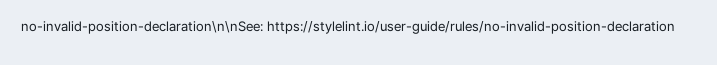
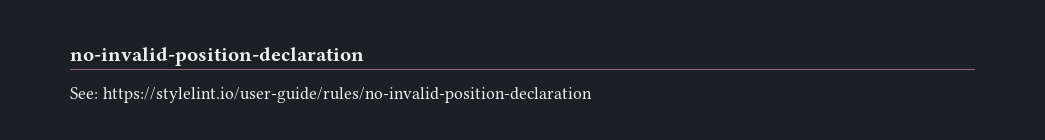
- no-invalid-position-declaration\n\nSee: https://stylelint.io/user-guide/rules/no-invalid-position-declaration
+ no-invalid-position-declaration
+ See: https://stylelint.io/user-guide/rules/no-invalid-position-declaration

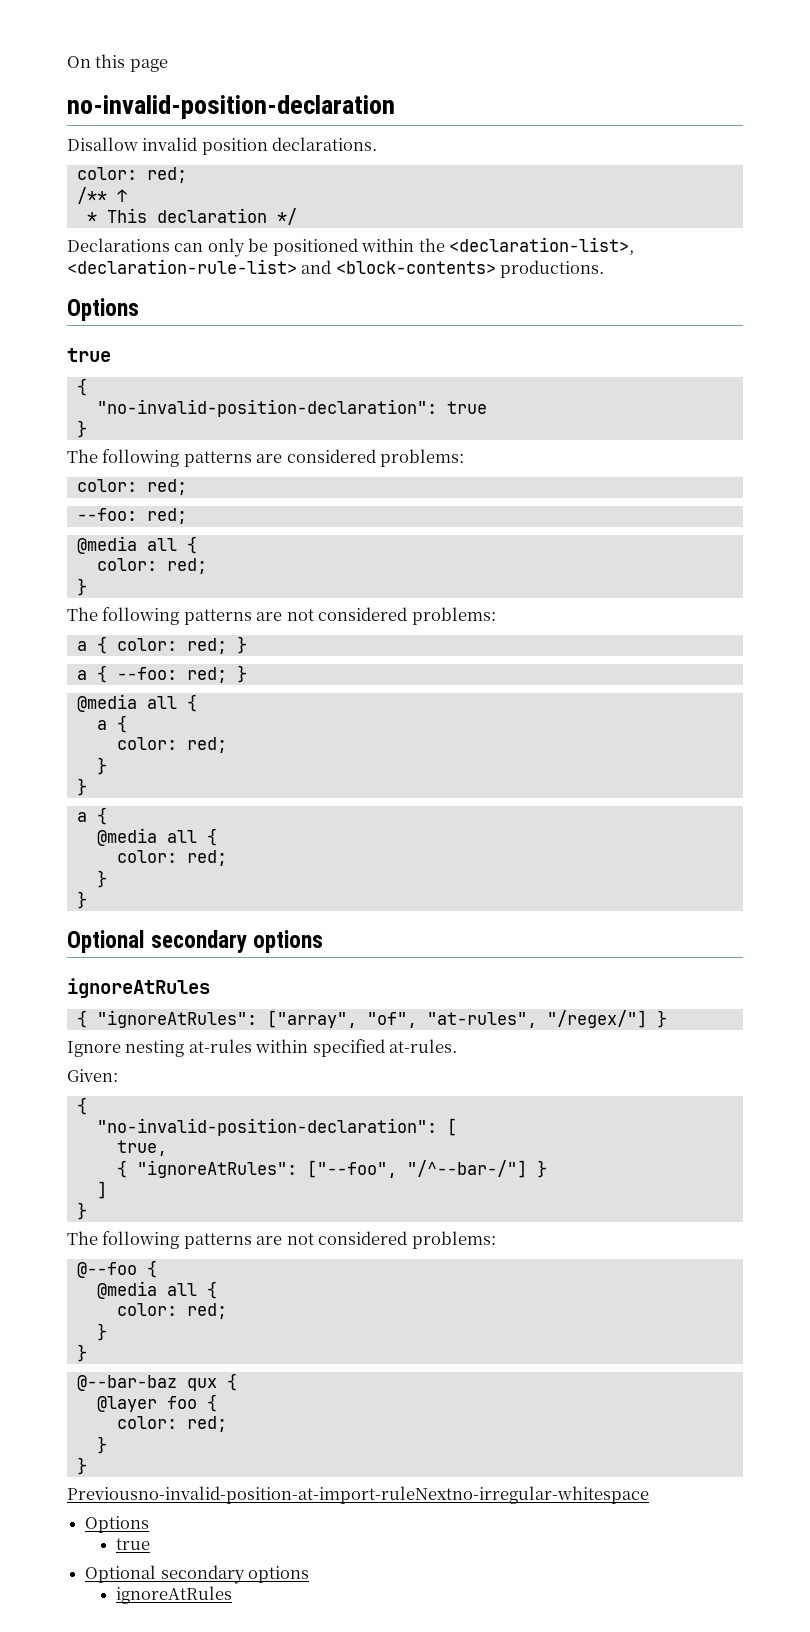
+ On this page
  no-invalid-position-declaration
- See: https://stylelint.io/user-guide/rules/no-invalid-position-declaration
+ Disallow invalid position declarations.
+ color: red;
+ /** ↑
+ * This declaration */
+ Declarations can only be positioned within the <declaration-list>, <declaration-rule-list> and <block-contents> productions.
+ Options
+ true
+ {
+ "no-invalid-position-declaration": true
+ }
+ The following patterns are considered problems:
+ color: red;
+ --foo: red;
+ @media all {
+ color: red;
+ }
+ The following patterns are not considered problems:
+ a { color: red; }
+ a { --foo: red; }
+ @media all {
+ a {
+ color: red;
+ }
+ }
+ a {
+ @media all {
+ color: red;
+ }
+ }
+ Optional secondary options
+ ignoreAtRules
+ { "ignoreAtRules": ["array", "of", "at-rules", "/regex/"] }
+ Ignore nesting at-rules within specified at-rules.
+ Given:
+ {
+ "no-invalid-position-declaration": [
+ true,
+ { "ignoreAtRules": ["--foo", "/^--bar-/"] }
+ ]
+ }
+ The following patterns are not considered problems:
+ @--foo {
+ @media all {
+ color: red;
+ }
+ }
+ @--bar-baz qux {
+ @layer foo {
+ color: red;
+ }
+ }
+ Previousno-invalid-position-at-import-ruleNextno-irregular-whitespace
+ Options
+ true
+ Optional secondary options
+ ignoreAtRules

